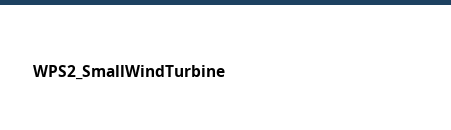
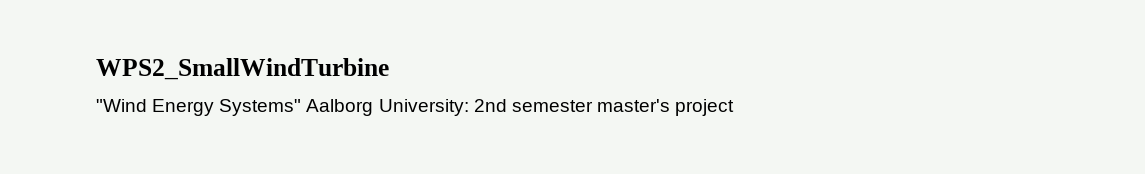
+ "Wind Energy Systems" Aalborg University: 2nd semester master's project

